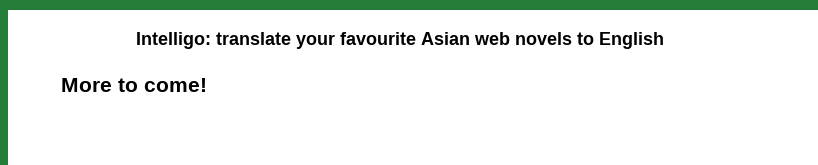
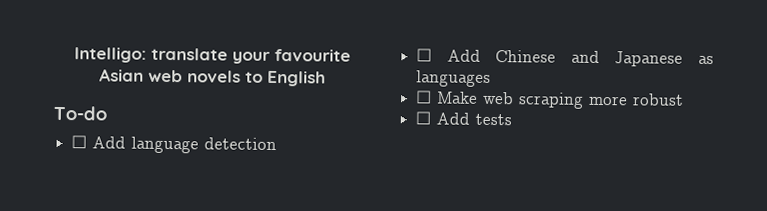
- More to come!
+ To-do
+ ☐ Add language detection
+ ☐ Add Chinese and Japanese as languages
+ ☐ Make web scraping more robust
+ ☐ Add tests

